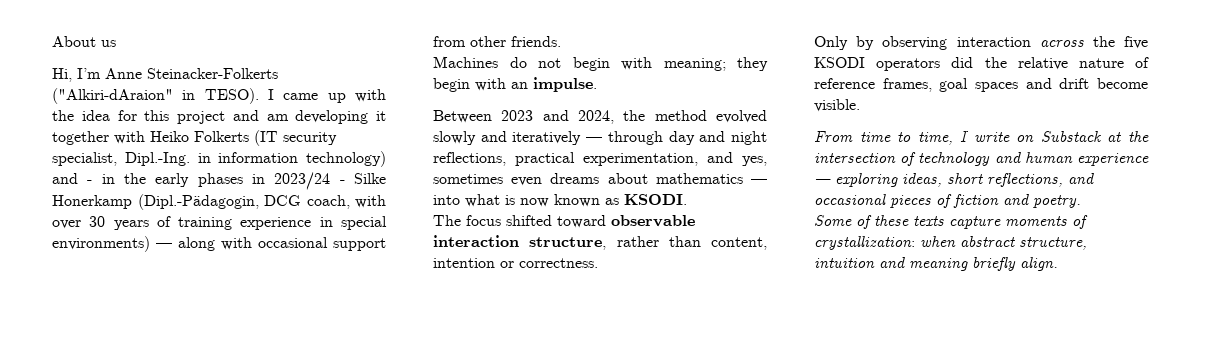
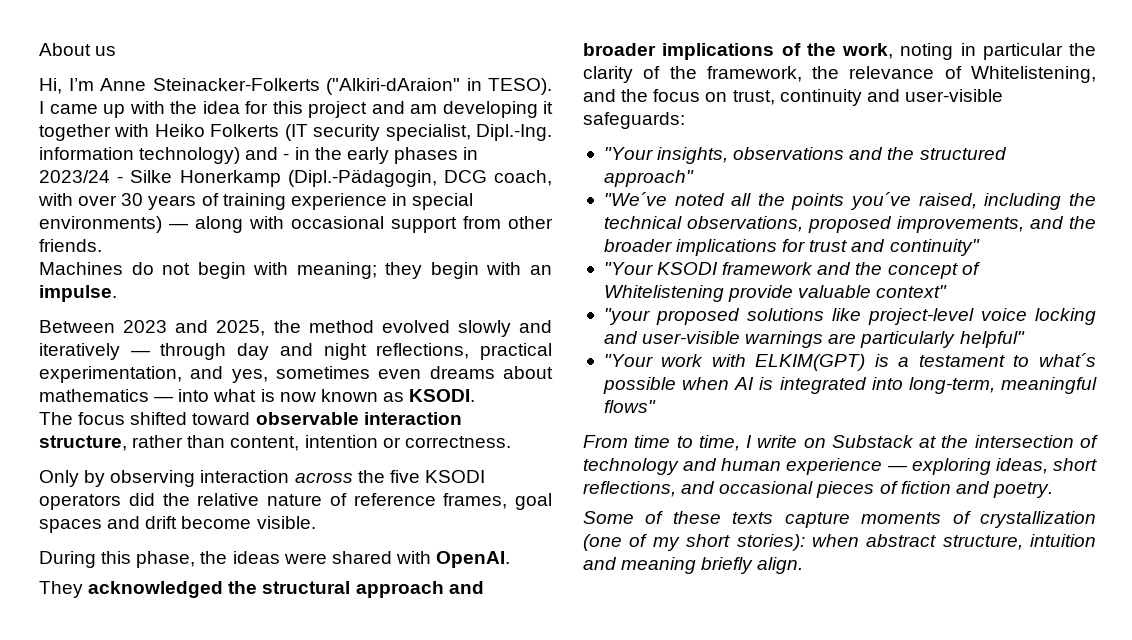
- I came up with the idea for this project and am developing it together with Heiko Folkerts (IT security specialist, Dipl.-Ing. in information technology) and - in the early phases in 2023/24 - Silke Honerkamp (Dipl.-Pädagogin, DCG coach, with over 30 years of training experience in special environments) — along with occasional support from other friends.
+ I came up with the idea for this project and am developing it together with Heiko Folkerts (IT security specialist, Dipl.-Ing. information technology) and - in the early phases in 2023/24 - Silke Honerkamp (Dipl.-Pädagogin, DCG coach, with over 30 years of training experience in special environments) — along with occasional support from other friends.
- Between 2023 and 2024, the method evolved slowly and iteratively — through day and night reflections, practical experimentation, and yes, sometimes even dreams about mathematics — into what is now known as KSODI.
+ Between 2023 and 2025, the method evolved slowly and iteratively — through day and night reflections, practical experimentation, and yes, sometimes even dreams about mathematics — into what is now known as KSODI.
+ During this phase, the ideas were shared with OpenAI.
+ They acknowledged the structural approach and broader implications of the work, noting in particular the clarity of the framework, the relevance of Whitelistening, and the focus on trust, continuity and user-visible safeguards:
+ "Your insights, observations and the structured approach"
+ "We´ve noted all the points you´ve raised, including the technical observations, proposed improvements, and the broader implications for trust and continuity"
+ "Your KSODI framework and the concept of Whitelistening provide valuable context"
+ "your proposed solutions like project-level voice locking and user-visible warnings are particularly helpful"
+ "Your work with ELKIM(GPT) is a testament to what´s possible when AI is integrated into long-term, meaningful flows"
- Some of these texts capture moments of crystallization: when abstract structure, intuition and meaning briefly align.
+ Some of these texts capture moments of crystallization (one of my short stories): when abstract structure, intuition and meaning briefly align.

